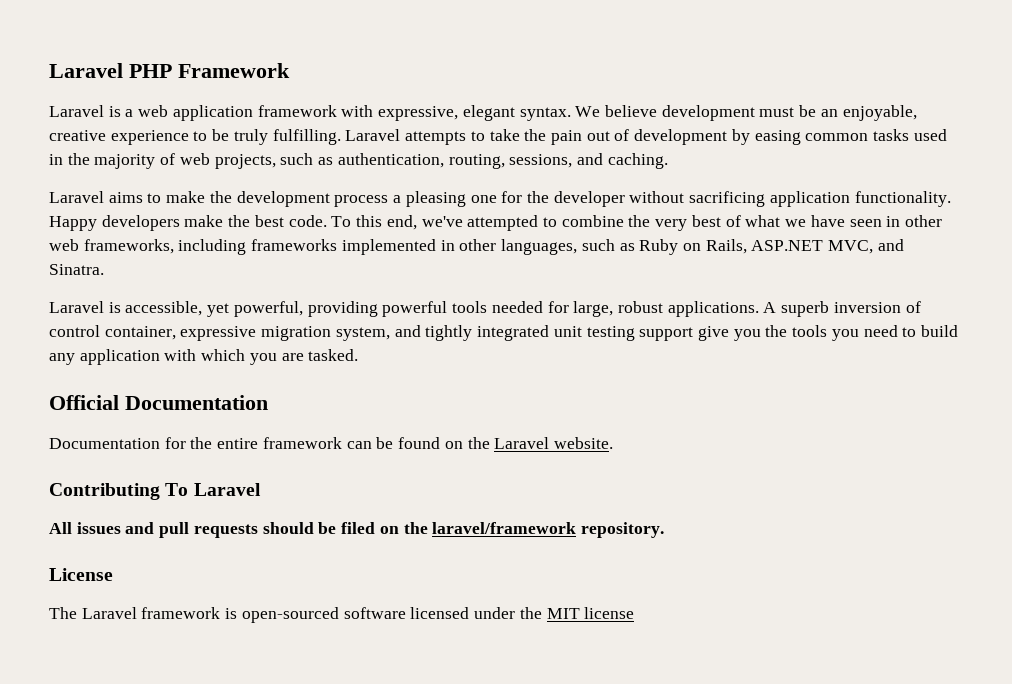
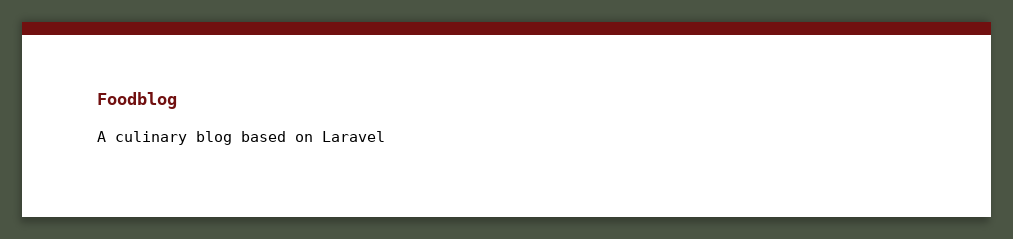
- Laravel PHP Framework
- Laravel is a web application framework with expressive, elegant syntax. We believe development must be an enjoyable, creative experience to be truly fulfilling. Laravel attempts to take the pain out of development by easing common tasks used in the majority of web projects, such as authentication, routing, sessions, and caching.
- Laravel aims to make the development process a pleasing one for the developer without sacrificing application functionality. Happy developers make the best code. To this end, we've attempted to combine the very best of what we have seen in other web frameworks, including frameworks implemented in other languages, such as Ruby on Rails, ASP.NET MVC, and Sinatra.
- Laravel is accessible, yet powerful, providing powerful tools needed for large, robust applications. A superb inversion of control container, expressive migration system, and tightly integrated unit testing support give you the tools you need to build any application with which you are tasked.
- Official Documentation
- Documentation for the entire framework can be found on the Laravel website.
- Contributing To Laravel
- All issues and pull requests should be filed on the laravel/framework repository.
- License
- The Laravel framework is open-sourced software licensed under the MIT license
+ Foodblog
+ A culinary blog based on Laravel

